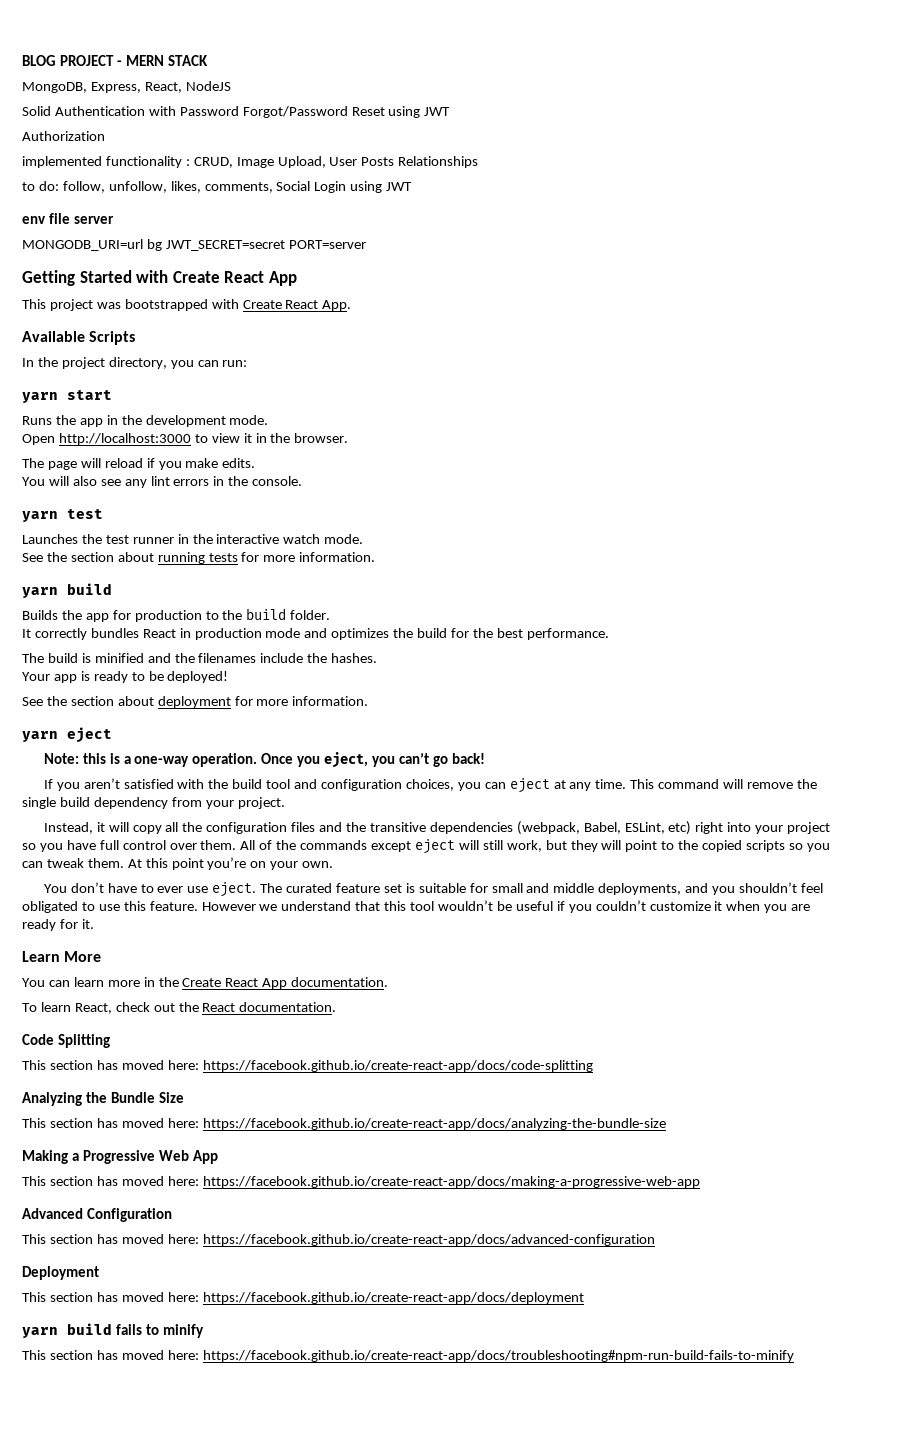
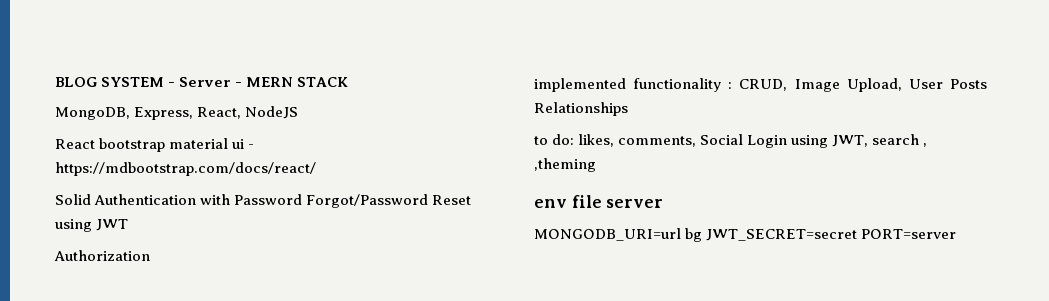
- BLOG PROJECT - MERN STACK
+ BLOG SYSTEM - Server - MERN STACK
+ React bootstrap material ui - https://mdbootstrap.com/docs/react/
- to do: follow, unfollow, likes, comments, Social Login using JWT
+ to do: likes, comments, Social Login using JWT, search , ,theming
- Getting Started with Create React App
- This project was bootstrapped with Create React App.
- Available Scripts
- In the project directory, you can run:
- yarn start
- Runs the app in the development mode.
- Open http://localhost:3000 to view it in the browser.
- The page will reload if you make edits.
- You will also see any lint errors in the console.
- yarn test
- Launches the test runner in the interactive watch mode.
- See the section about running tests for more information.
- yarn build
- Builds the app for production to the build folder.
- It correctly bundles React in production mode and optimizes the build for the best performance.
- The build is minified and the filenames include the hashes.
- Your app is ready to be deployed!
- See the section about deployment for more information.
- yarn eject
- Note: this is a one-way operation. Once you eject, you can’t go back!
- If you aren’t satisfied with the build tool and configuration choices, you can eject at any time. This command will remove the single build dependency from your project.
- Instead, it will copy all the configuration files and the transitive dependencies (webpack, Babel, ESLint, etc) right into your project so you have full control over them. All of the commands except eject will still work, but they will point to the copied scripts so you can tweak them. At this point you’re on your own.
- You don’t have to ever use eject. The curated feature set is suitable for small and middle deployments, and you shouldn’t feel obligated to use this feature. However we understand that this tool wouldn’t be useful if you couldn’t customize it when you are ready for it.
- Learn More
- You can learn more in the Create React App documentation.
- To learn React, check out the React documentation.
- Code Splitting
- This section has moved here: https://facebook.github.io/create-react-app/docs/code-splitting
- Analyzing the Bundle Size
- This section has moved here: https://facebook.github.io/create-react-app/docs/analyzing-the-bundle-size
- Making a Progressive Web App
- This section has moved here: https://facebook.github.io/create-react-app/docs/making-a-progressive-web-app
- Advanced Configuration
- This section has moved here: https://facebook.github.io/create-react-app/docs/advanced-configuration
- Deployment
- This section has moved here: https://facebook.github.io/create-react-app/docs/deployment
- yarn build fails to minify
- This section has moved here: https://facebook.github.io/create-react-app/docs/troubleshooting#npm-run-build-fails-to-minify

